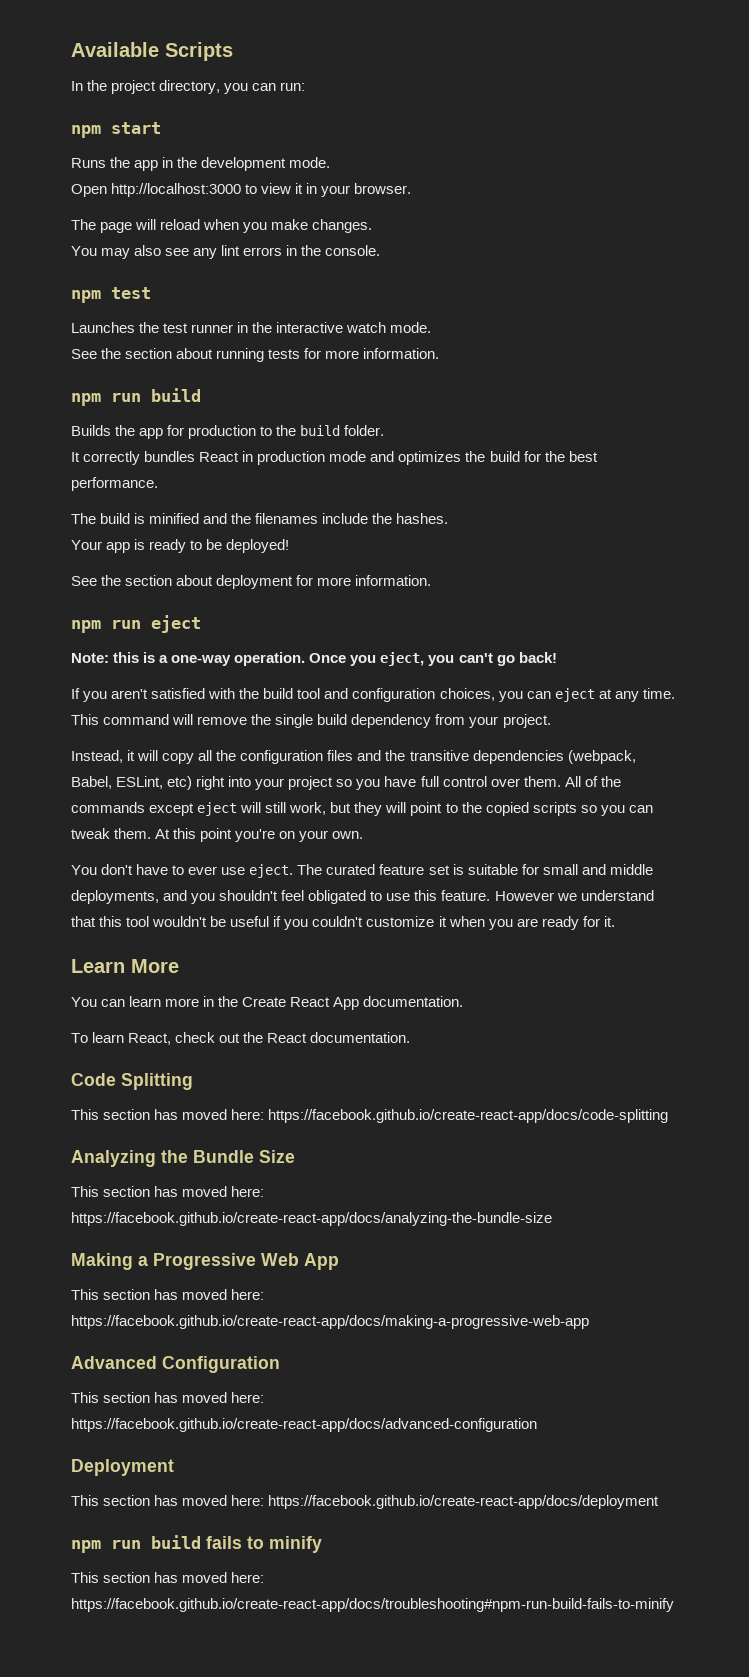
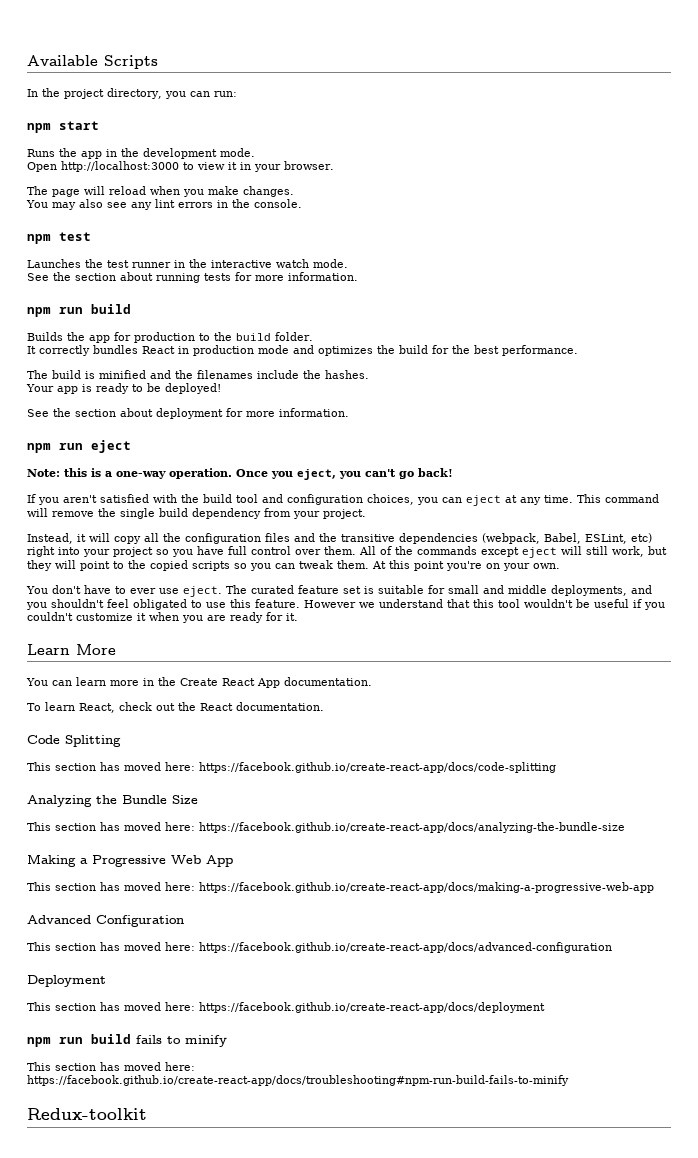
+ Redux-toolkit

